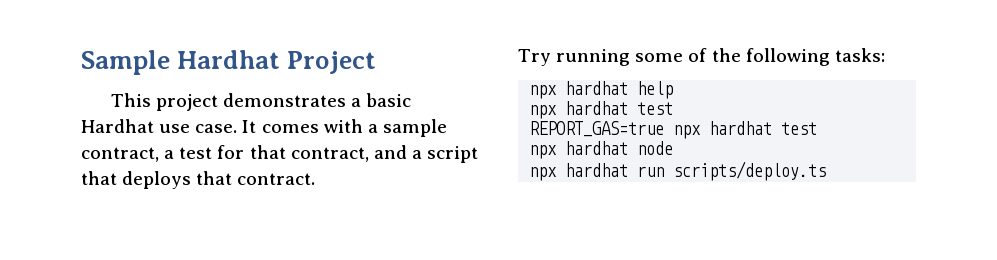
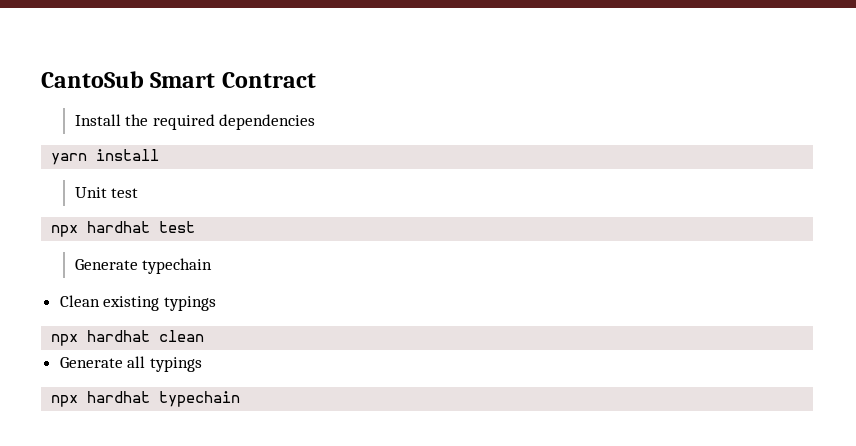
- Sample Hardhat Project
- This project demonstrates a basic Hardhat use case. It comes with a sample contract, a test for that contract, and a script that deploys that contract.
- Try running some of the following tasks:
- npx hardhat help
+ CantoSub Smart Contract
+ Install the required dependencies
+ yarn install
+ Unit test
  npx hardhat test
- REPORT_GAS=true npx hardhat test
- npx hardhat node
- npx hardhat run scripts/deploy.ts
+ Generate typechain
+ Clean existing typings
+ npx hardhat clean
+ Generate all typings
+ npx hardhat typechain

